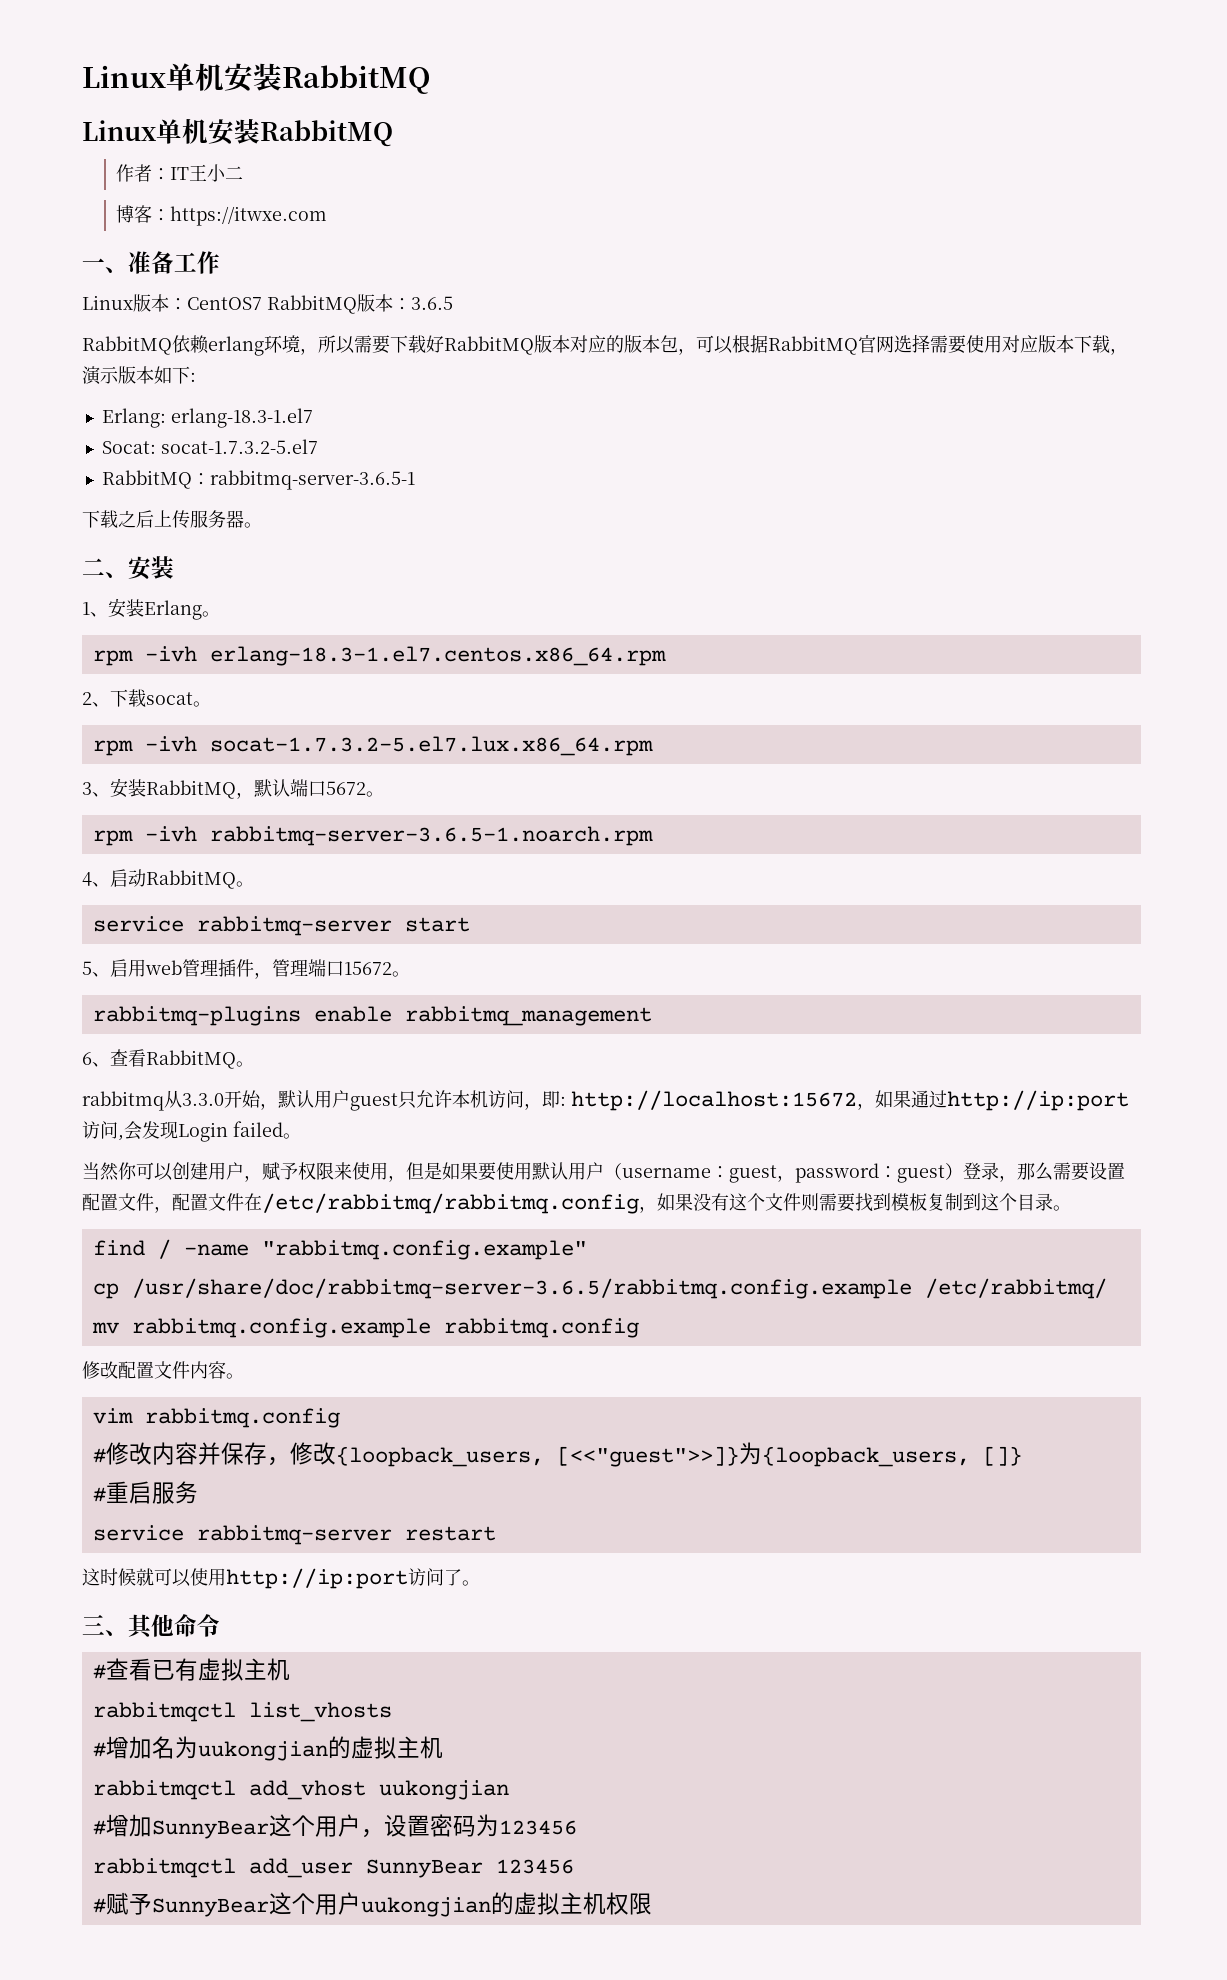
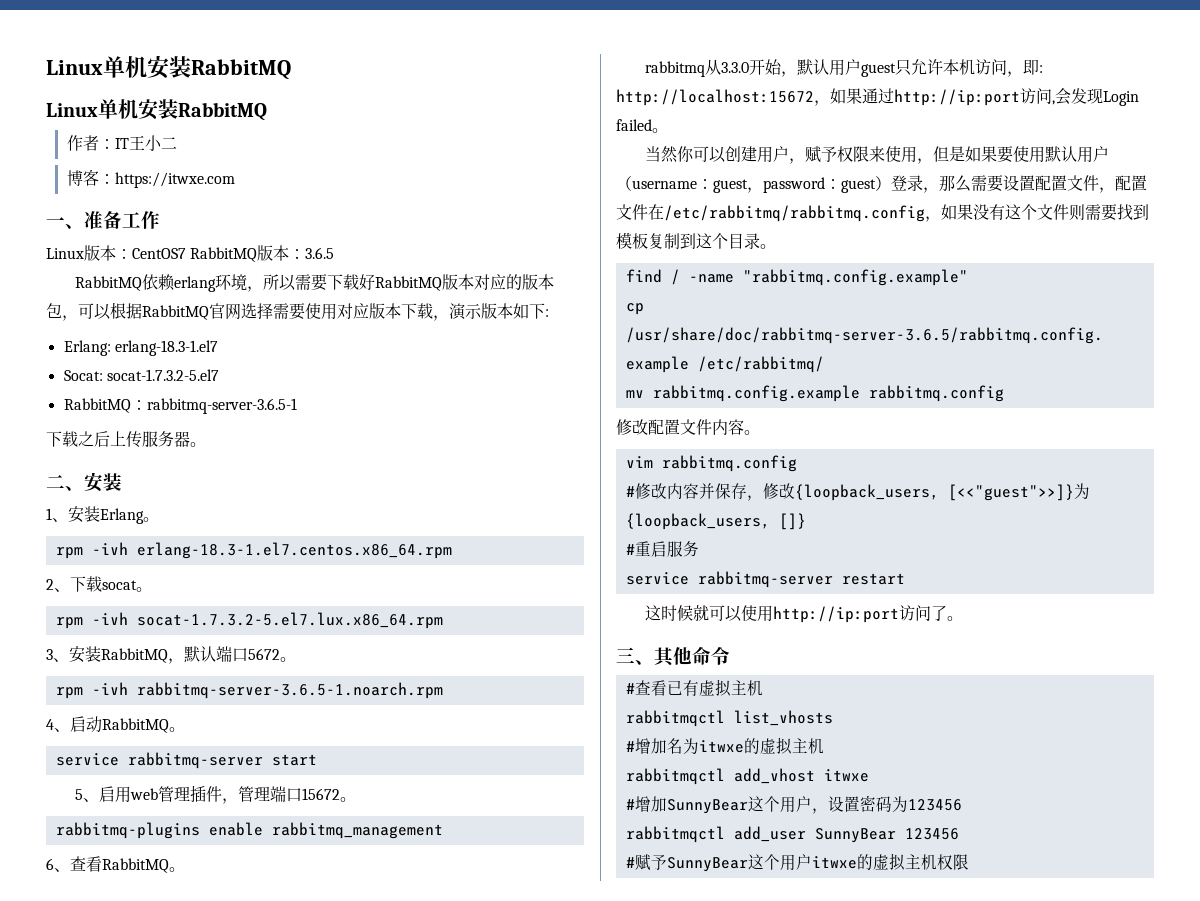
- #增加名为uukongjian的虚拟主机
+ #增加名为itwxe的虚拟主机
- rabbitmqctl add_vhost uukongjian
+ rabbitmqctl add_vhost itwxe
- #赋予SunnyBear这个用户uukongjian的虚拟主机权限
+ #赋予SunnyBear这个用户itwxe的虚拟主机权限

